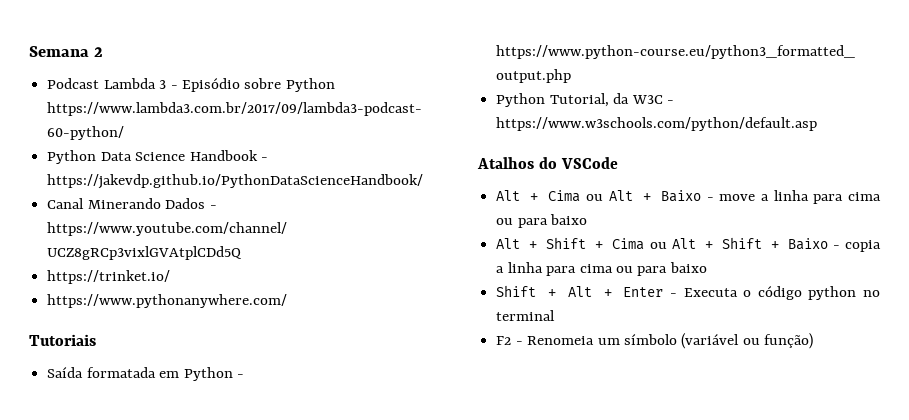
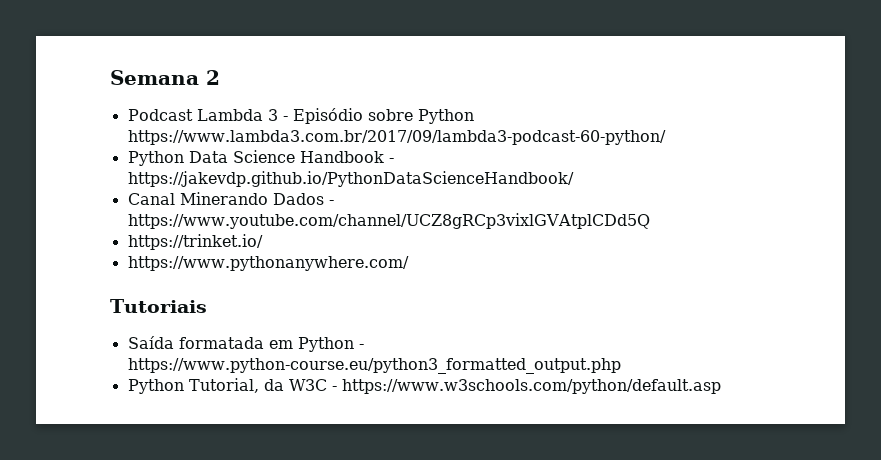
- Atalhos do VSCode
- Alt + Cima ou Alt + Baixo - move a linha para cima ou para baixo
- Alt + Shift + Cima ou Alt + Shift + Baixo - copia a linha para cima ou para baixo
- Shift + Alt + Enter - Executa o código python no terminal
- F2 - Renomeia um símbolo (variável ou função)

